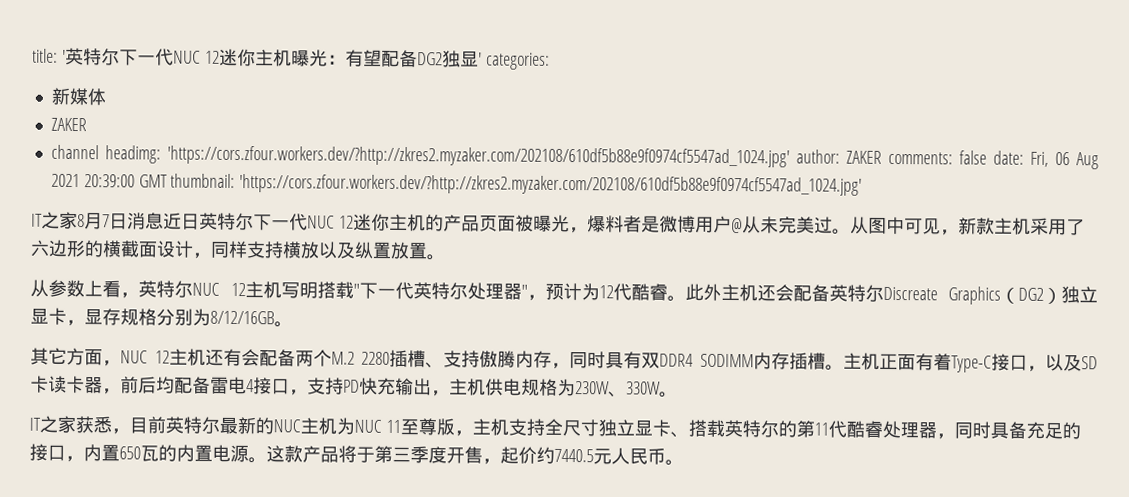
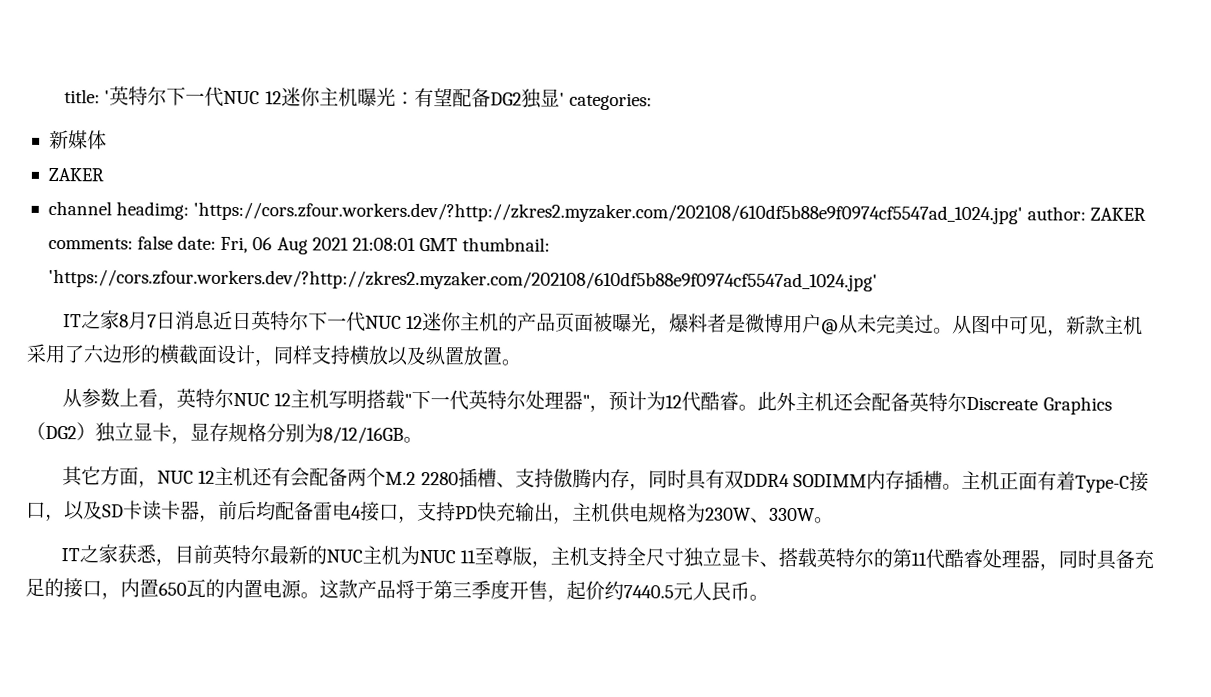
- channel headimg: 'https://cors.zfour.workers.dev/?http://zkres2.myzaker.com/202108/610df5b88e9f0974cf5547ad_1024.jpg' author: ZAKER comments: false date: Fri, 06 Aug 2021 20:39:00 GMT thumbnail: 'https://cors.zfour.workers.dev/?http://zkres2.myzaker.com/202108/610df5b88e9f0974cf5547ad_1024.jpg'
+ channel headimg: 'https://cors.zfour.workers.dev/?http://zkres2.myzaker.com/202108/610df5b88e9f0974cf5547ad_1024.jpg' author: ZAKER comments: false date: Fri, 06 Aug 2021 21:08:01 GMT thumbnail: 'https://cors.zfour.workers.dev/?http://zkres2.myzaker.com/202108/610df5b88e9f0974cf5547ad_1024.jpg'

